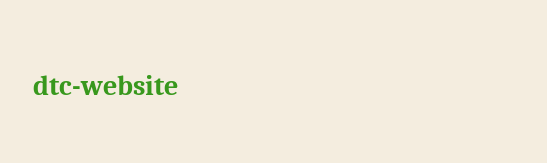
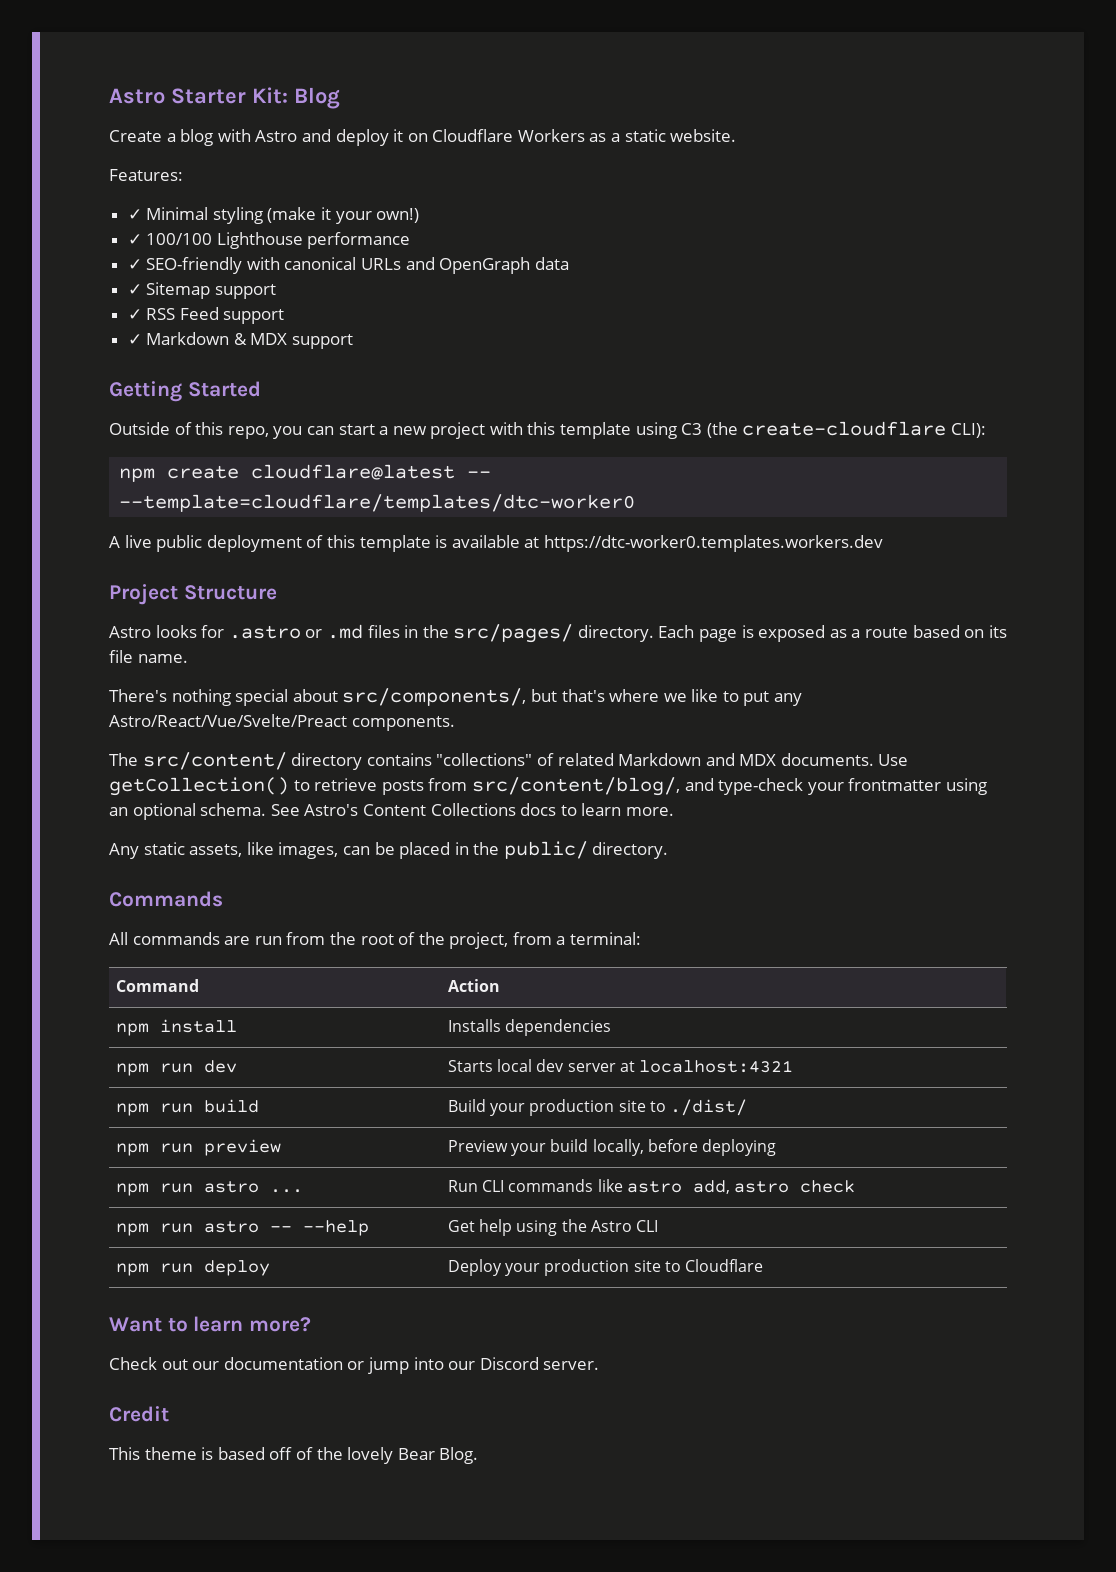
- dtc-website
+ Astro Starter Kit: Blog
+ Create a blog with Astro and deploy it on Cloudflare Workers as a static website.
+ Features:
+ ✓ Minimal styling (make it your own!)
+ ✓ 100/100 Lighthouse performance
+ ✓ SEO-friendly with canonical URLs and OpenGraph data
+ ✓ Sitemap support
+ ✓ RSS Feed support
+ ✓ Markdown & MDX support
+ Getting Started
+ Outside of this repo, you can start a new project with this template using C3 (the create-cloudflare CLI):
+ npm create cloudflare@latest -- --template=cloudflare/templates/dtc-worker0
+ A live public deployment of this template is available at https://dtc-worker0.templates.workers.dev
+ Project Structure
+ Astro looks for .astro or .md files in the src/pages/ directory. Each page is exposed as a route based on its file name.
+ There's nothing special about src/components/, but that's where we like to put any Astro/React/Vue/Svelte/Preact components.
+ The src/content/ directory contains "collections" of related Markdown and MDX documents. Use getCollection() to retrieve posts from src/content/blog/, and type-check your frontmatter using an optional schema. See Astro's Content Collections docs to learn more.
+ Any static assets, like images, can be placed in the public/ directory.
+ Commands
+ All commands are run from the root of the project, from a terminal:
+ Command | Action
+ npm install | Installs dependencies
+ npm run dev | Starts local dev server at localhost:4321
+ npm run build | Build your production site to ./dist/
+ npm run preview | Preview your build locally, before deploying
+ npm run astro ... | Run CLI commands like astro add, astro check
+ npm run astro -- --help | Get help using the Astro CLI
+ npm run deploy | Deploy your production site to Cloudflare
+ Want to learn more?
+ Check out our documentation or jump into our Discord server.
+ Credit
+ This theme is based off of the lovely Bear Blog.

